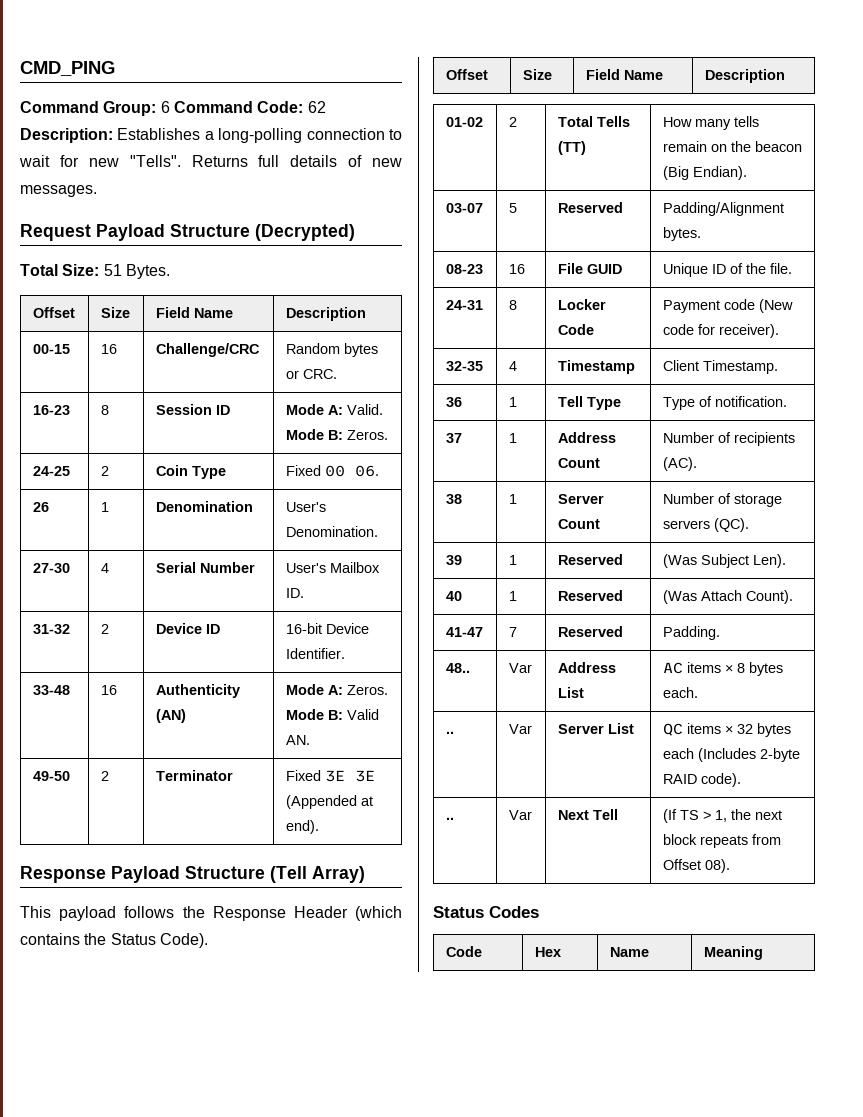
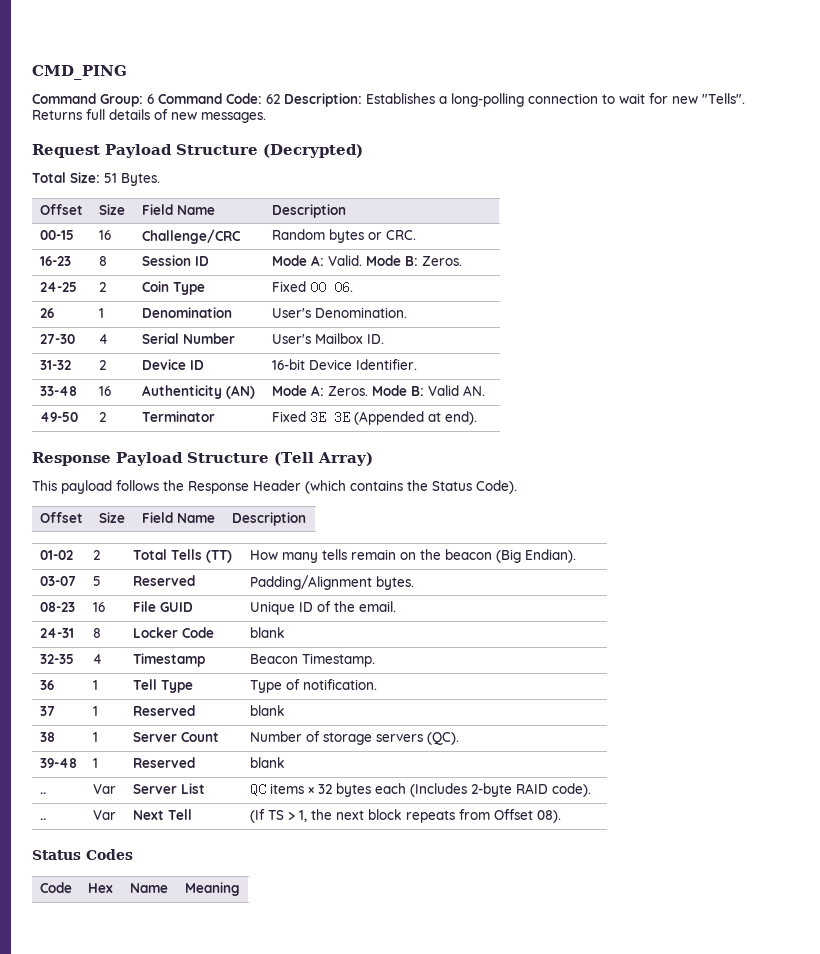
- 08-23 | 16 | File GUID | Unique ID of the file.
+ 08-23 | 16 | File GUID | Unique ID of the email.
- 24-31 | 8 | Locker Code | Payment code (New code for receiver).
+ 24-31 | 8 | Locker Code | blank
- 32-35 | 4 | Timestamp | Client Timestamp.
+ 32-35 | 4 | Timestamp | Beacon Timestamp.
- 37 | 1 | Address Count | Number of recipients (AC).
+ 37 | 1 | Reserved | blank
- 39 | 1 | Reserved | (Was Subject Len).
- 40 | 1 | Reserved | (Was Attach Count).
- 41-47 | 7 | Reserved | Padding.
- 48.. | Var | Address List | AC items × 8 bytes each.
+ 39-48 | 1 | Reserved | blank

